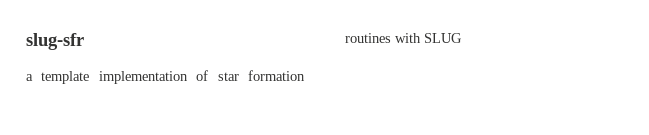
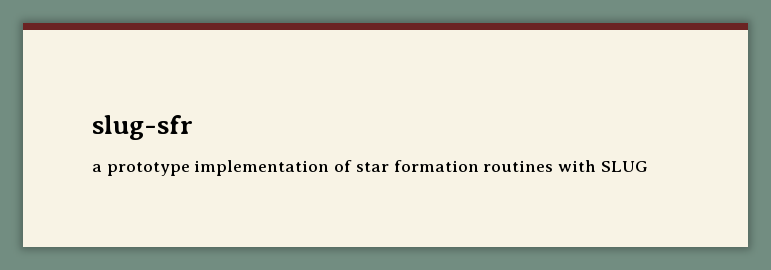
- a template implementation of star formation routines with SLUG
+ a prototype implementation of star formation routines with SLUG

